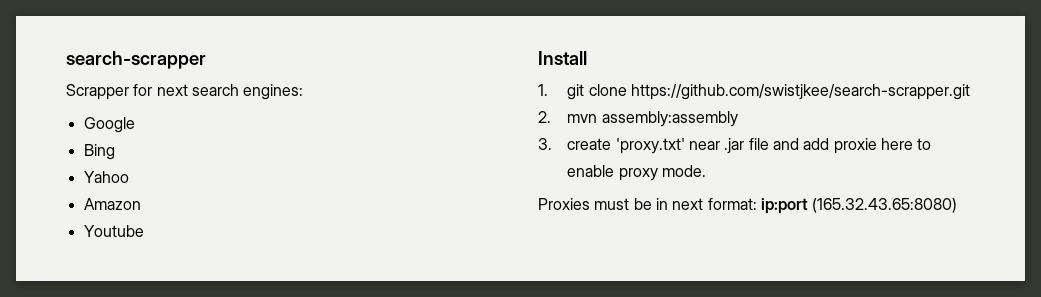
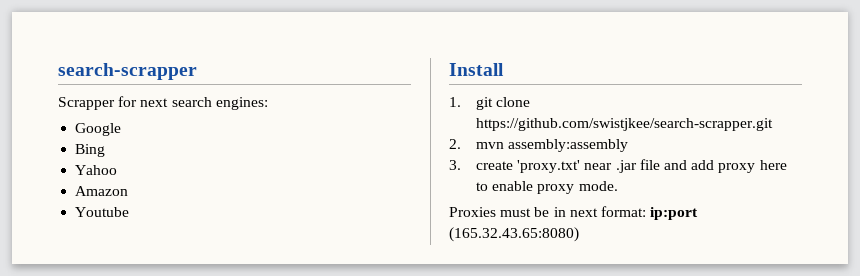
- 3. create 'proxy.txt' near .jar file and add proxie here to enable proxy mode.
+ 3. create 'proxy.txt' near .jar file and add proxy here to enable proxy mode.

